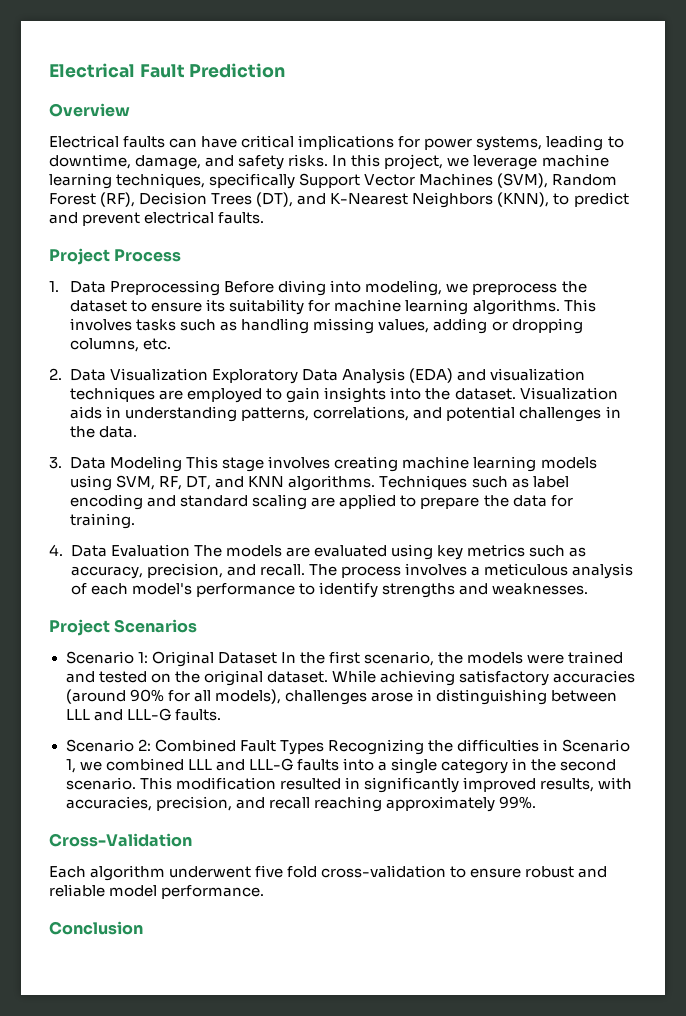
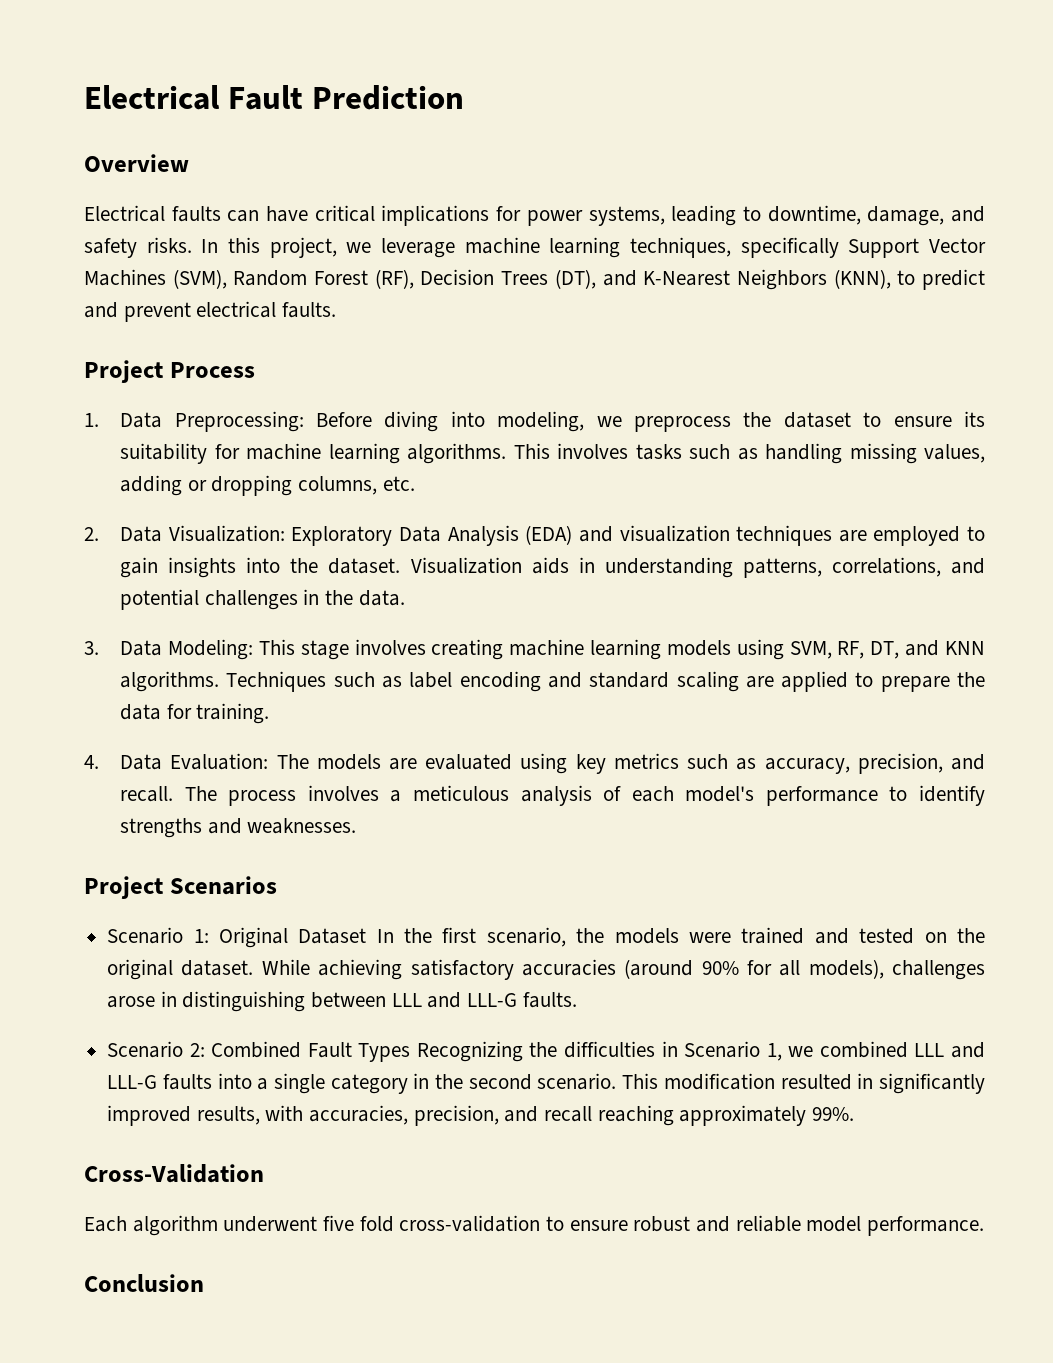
- 1. Data Preprocessing Before diving into modeling, we preprocess the dataset to ensure its suitability for machine learning algorithms.
+ 1. Data Preprocessing: Before diving into modeling, we preprocess the dataset to ensure its suitability for machine learning algorithms.
- 2. Data Visualization Exploratory Data Analysis (EDA) and visualization techniques are employed to gain insights into the dataset.
+ 2. Data Visualization: Exploratory Data Analysis (EDA) and visualization techniques are employed to gain insights into the dataset.
- 3. Data Modeling This stage involves creating machine learning models using SVM, RF, DT, and KNN algorithms.
+ 3. Data Modeling: This stage involves creating machine learning models using SVM, RF, DT, and KNN algorithms.
- 4. Data Evaluation The models are evaluated using key metrics such as accuracy, precision, and recall.
+ 4. Data Evaluation: The models are evaluated using key metrics such as accuracy, precision, and recall.

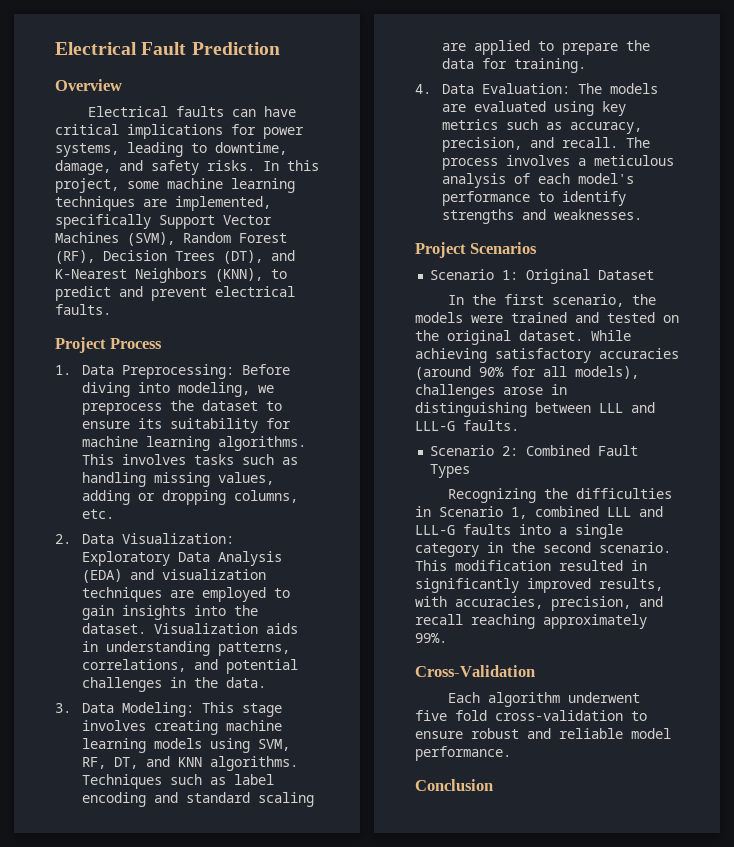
- In this project, we leverage machine learning techniques, specifically Support Vector Machines (SVM), Random Forest (RF), Decision Trees (DT), and K-Nearest Neighbors (KNN), to predict and prevent electrical faults.
+ In this project, some machine learning techniques are implemented, specifically Support Vector Machines (SVM), Random Forest (RF), Decision Trees (DT), and K-Nearest Neighbors (KNN), to predict and prevent electrical faults.
- Scenario 1: Original Dataset In the first scenario, the models were trained and tested on the original dataset.
+ Scenario 1: Original Dataset
+ In the first scenario, the models were trained and tested on the original dataset.
- Scenario 2: Combined Fault Types Recognizing the difficulties in Scenario 1, we combined LLL and LLL-G faults into a single category in the second scenario.
+ Scenario 2: Combined Fault Types
+ Recognizing the difficulties in Scenario 1, combined LLL and LLL-G faults into a single category in the second scenario.

